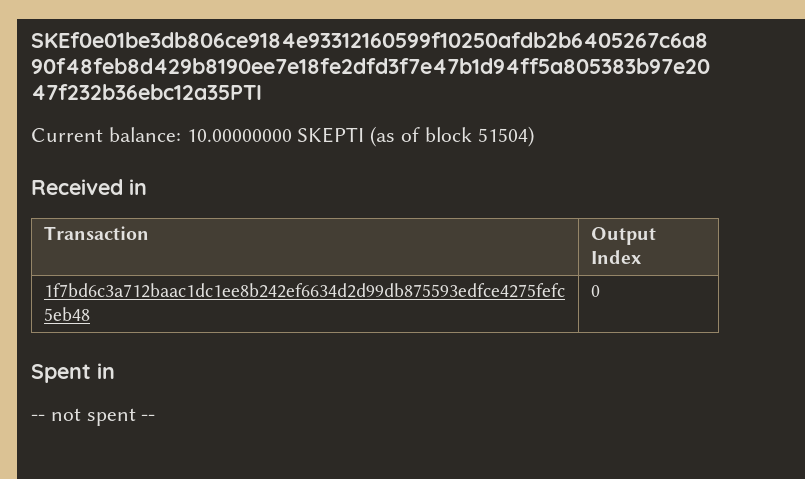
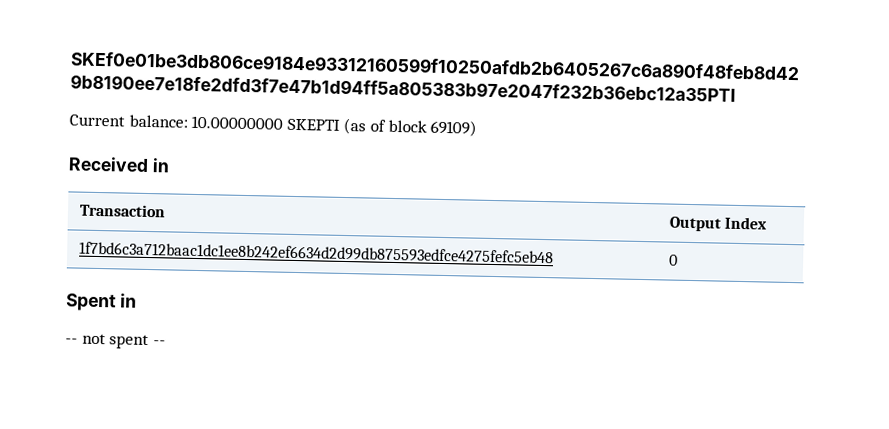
- Current balance: 10.00000000 SKEPTI (as of block 51504)
+ Current balance: 10.00000000 SKEPTI (as of block 69109)

